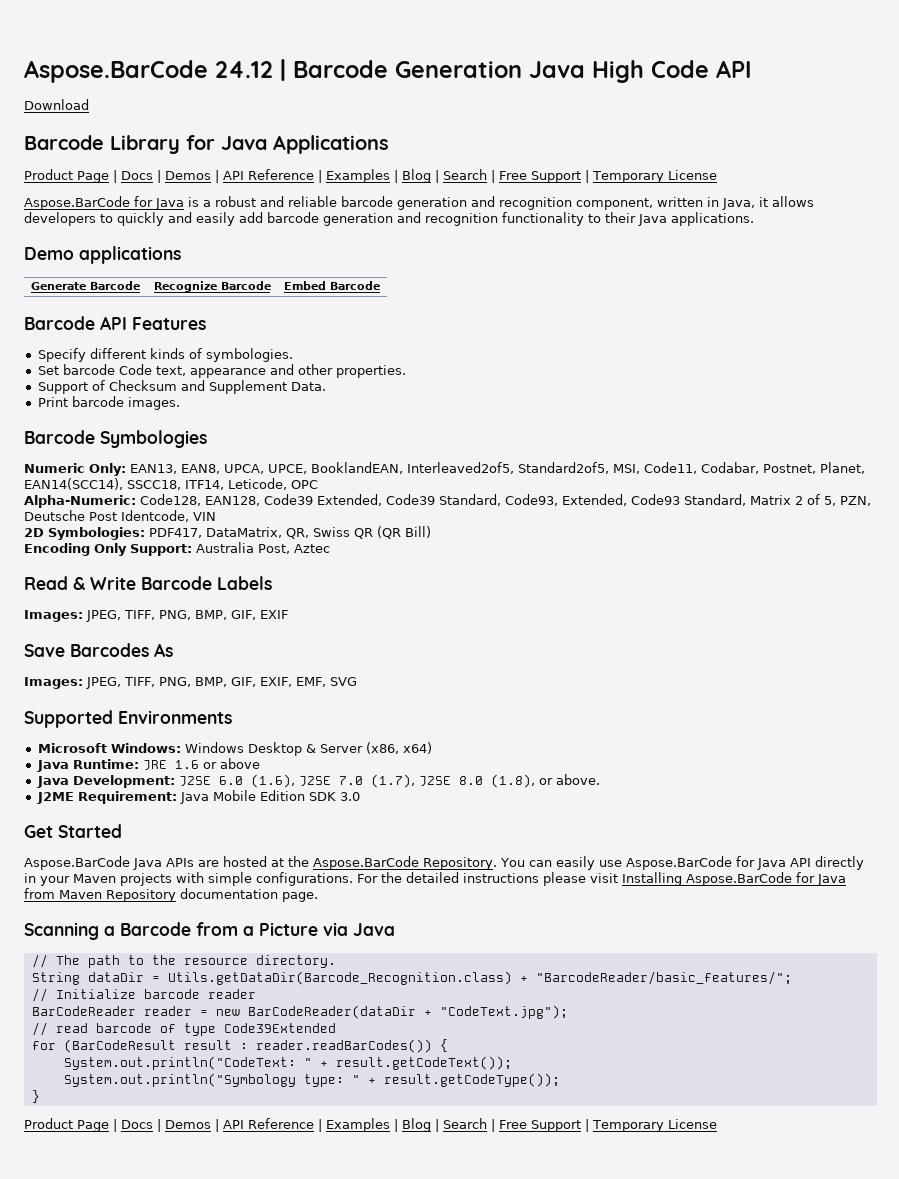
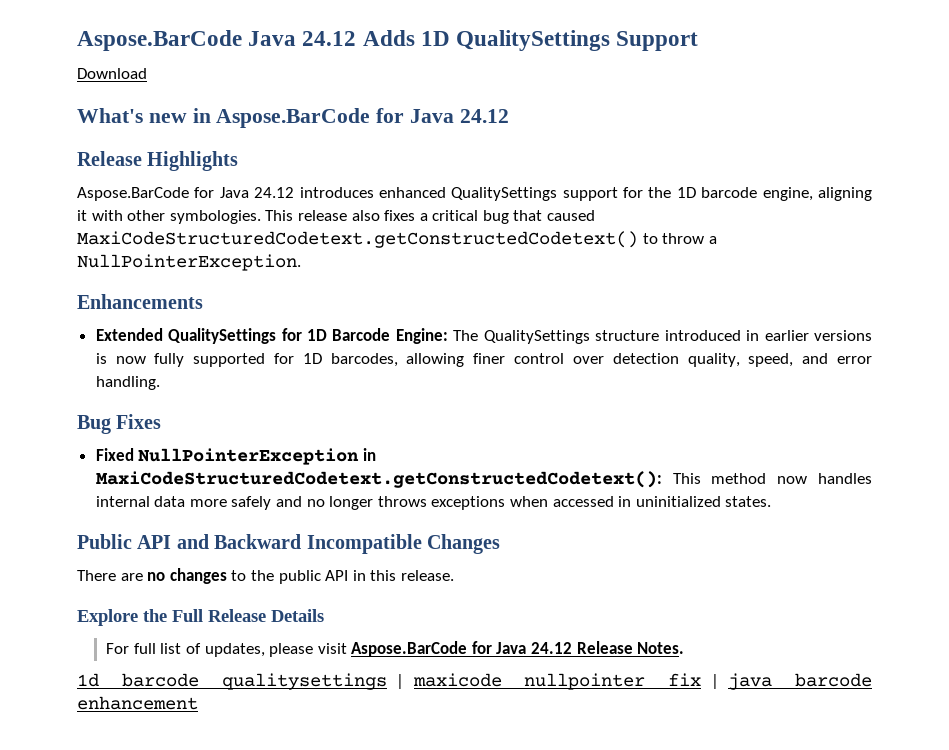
- Aspose.BarCode 24.12 | Barcode Generation Java High Code API
+ Aspose.BarCode Java 24.12 Adds 1D QualitySettings Support
  Download
- Barcode Library for Java Applications
- Product Page | Docs | Demos | API Reference | Examples | Blog | Search | Free Support | Temporary License
- Aspose.BarCode for Java is a robust and reliable barcode generation and recognition component, written in Java, it allows developers to quickly and easily add barcode generation and recognition functionality to their Java applications.
- Demo applications
- Generate Barcode | Recognize Barcode | Embed Barcode
- Barcode API Features
- Specify different kinds of symbologies.
- Set barcode Code text, appearance and other properties.
- Support of Checksum and Supplement Data.
- Print barcode images.
- Barcode Symbologies
- Numeric Only: EAN13, EAN8, UPCA, UPCE, BooklandEAN, Interleaved2of5, Standard2of5, MSI, Code11, Codabar, Postnet, Planet, EAN14(SCC14), SSCC18, ITF14, Leticode, OPC
- Alpha-Numeric: Code128, EAN128, Code39 Extended, Code39 Standard, Code93, Extended, Code93 Standard, Matrix 2 of 5, PZN, Deutsche Post Identcode, VIN
- 2D Symbologies: PDF417, DataMatrix, QR, Swiss QR (QR Bill)
- Encoding Only Support: Australia Post, Aztec
- Read & Write Barcode Labels
- Images: JPEG, TIFF, PNG, BMP, GIF, EXIF
- Save Barcodes As
- Images: JPEG, TIFF, PNG, BMP, GIF, EXIF, EMF, SVG
- Supported Environments
- Microsoft Windows: Windows Desktop & Server (x86, x64)
- Java Runtime: JRE 1.6 or above
- Java Development: J2SE 6.0 (1.6), J2SE 7.0 (1.7), J2SE 8.0 (1.8), or above.
- J2ME Requirement: Java Mobile Edition SDK 3.0
- Get Started
- Aspose.BarCode Java APIs are hosted at the Aspose.BarCode Repository. You can easily use Aspose.BarCode for Java API directly in your Maven projects with simple configurations. For the detailed instructions please visit Installing Aspose.BarCode for Java from Maven Repository documentation page.
- Scanning a Barcode from a Picture via Java
- // The path to the resource directory.
- String dataDir = Utils.getDataDir(Barcode_Recognition.class) + "BarcodeReader/basic_features/";
- // Initialize barcode reader
- BarCodeReader reader = new BarCodeReader(dataDir + "CodeText.jpg");
- // read barcode of type Code39Extended
- for (BarCodeResult result : reader.readBarCodes()) {
- System.out.println("CodeText: " + result.getCodeText());
- System.out.println("Symbology type: " + result.getCodeType());
- }
- Product Page | Docs | Demos | API Reference | Examples | Blog | Search | Free Support | Temporary License
+ What's new in Aspose.BarCode for Java 24.12
+ Release Highlights
+ Aspose.BarCode for Java 24.12 introduces enhanced QualitySettings support for the 1D barcode engine, aligning it with other symbologies. This release also fixes a critical bug that caused MaxiCodeStructuredCodetext.getConstructedCodetext() to throw a NullPointerException.
+ Enhancements
+ Extended QualitySettings for 1D Barcode Engine: The QualitySettings structure introduced in earlier versions is now fully supported for 1D barcodes, allowing finer control over detection quality, speed, and error handling.
+ Bug Fixes
+ Fixed NullPointerException in MaxiCodeStructuredCodetext.getConstructedCodetext(): This method now handles internal data more safely and no longer throws exceptions when accessed in uninitialized states.
+ Public API and Backward Incompatible Changes
+ There are no changes to the public API in this release.
+ Explore the Full Release Details
+ For full list of updates, please visit Aspose.BarCode for Java 24.12 Release Notes.
+ 1d barcode qualitysettings | maxicode nullpointer fix | java barcode enhancement

